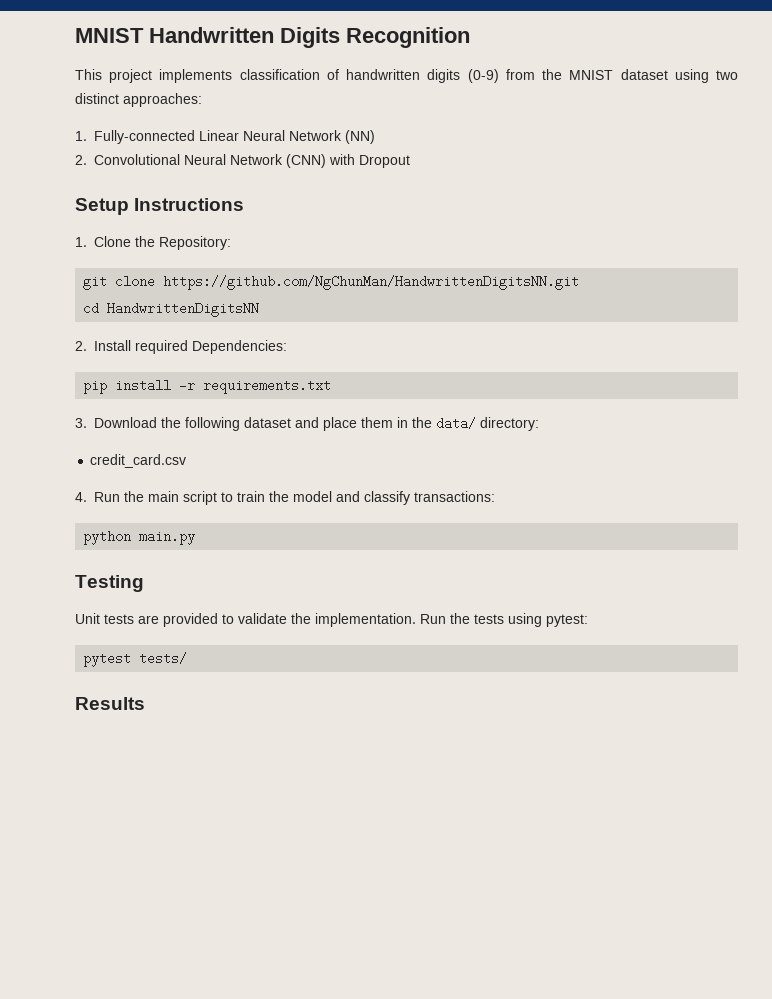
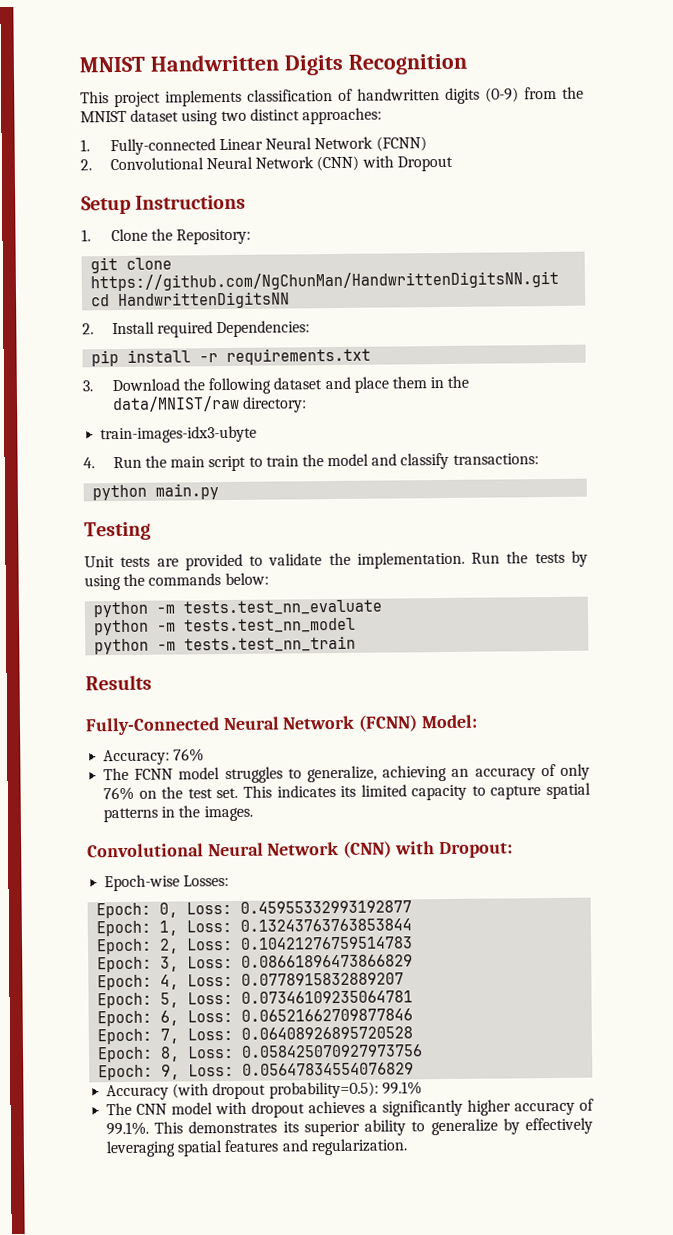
- 1. Fully-connected Linear Neural Network (NN)
+ 1. Fully-connected Linear Neural Network (FCNN)
- 3. Download the following dataset and place them in the data/ directory:
+ 3. Download the following dataset and place them in the data/MNIST/raw directory:
- credit_card.csv
+ train-images-idx3-ubyte
- Run the tests using pytest:
- pytest tests/
+ Run the tests by using the commands below:
+ python -m tests.test_nn_evaluate
+ python -m tests.test_nn_model
+ python -m tests.test_nn_train
  Results
+ Fully-Connected Neural Network (FCNN) Model:
+ Accuracy: 76%
+ The FCNN model struggles to generalize, achieving an accuracy of only 76% on the test set. This indicates its limited capacity to capture spatial patterns in the images.
+ Convolutional Neural Network (CNN) with Dropout:
+ Epoch-wise Losses:
+ Epoch: 0, Loss: 0.45955332993192877
+ Epoch: 1, Loss: 0.13243763763853844
+ Epoch: 2, Loss: 0.10421276759514783
+ Epoch: 3, Loss: 0.08661896473866829
+ Epoch: 4, Loss: 0.0778915832889207
+ Epoch: 5, Loss: 0.07346109235064781
+ Epoch: 6, Loss: 0.06521662709877846
+ Epoch: 7, Loss: 0.06408926895720528
+ Epoch: 8, Loss: 0.058425070927973756
+ Epoch: 9, Loss: 0.05647834554076829
+ Accuracy (with dropout probability=0.5): 99.1%
+ The CNN model with dropout achieves a significantly higher accuracy of 99.1%. This demonstrates its superior ability to generalize by effectively leveraging spatial features and regularization.

